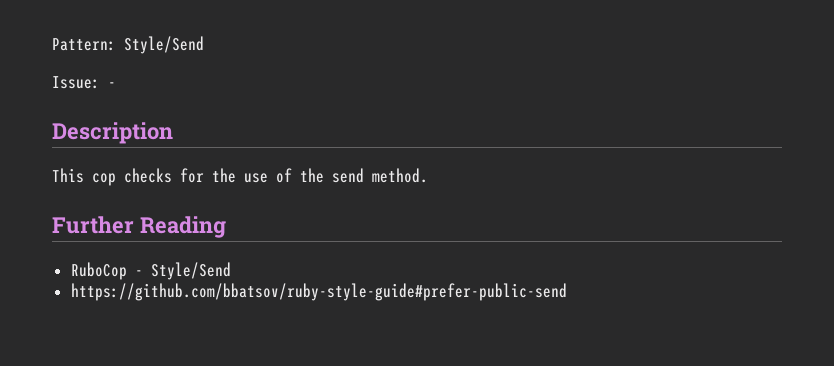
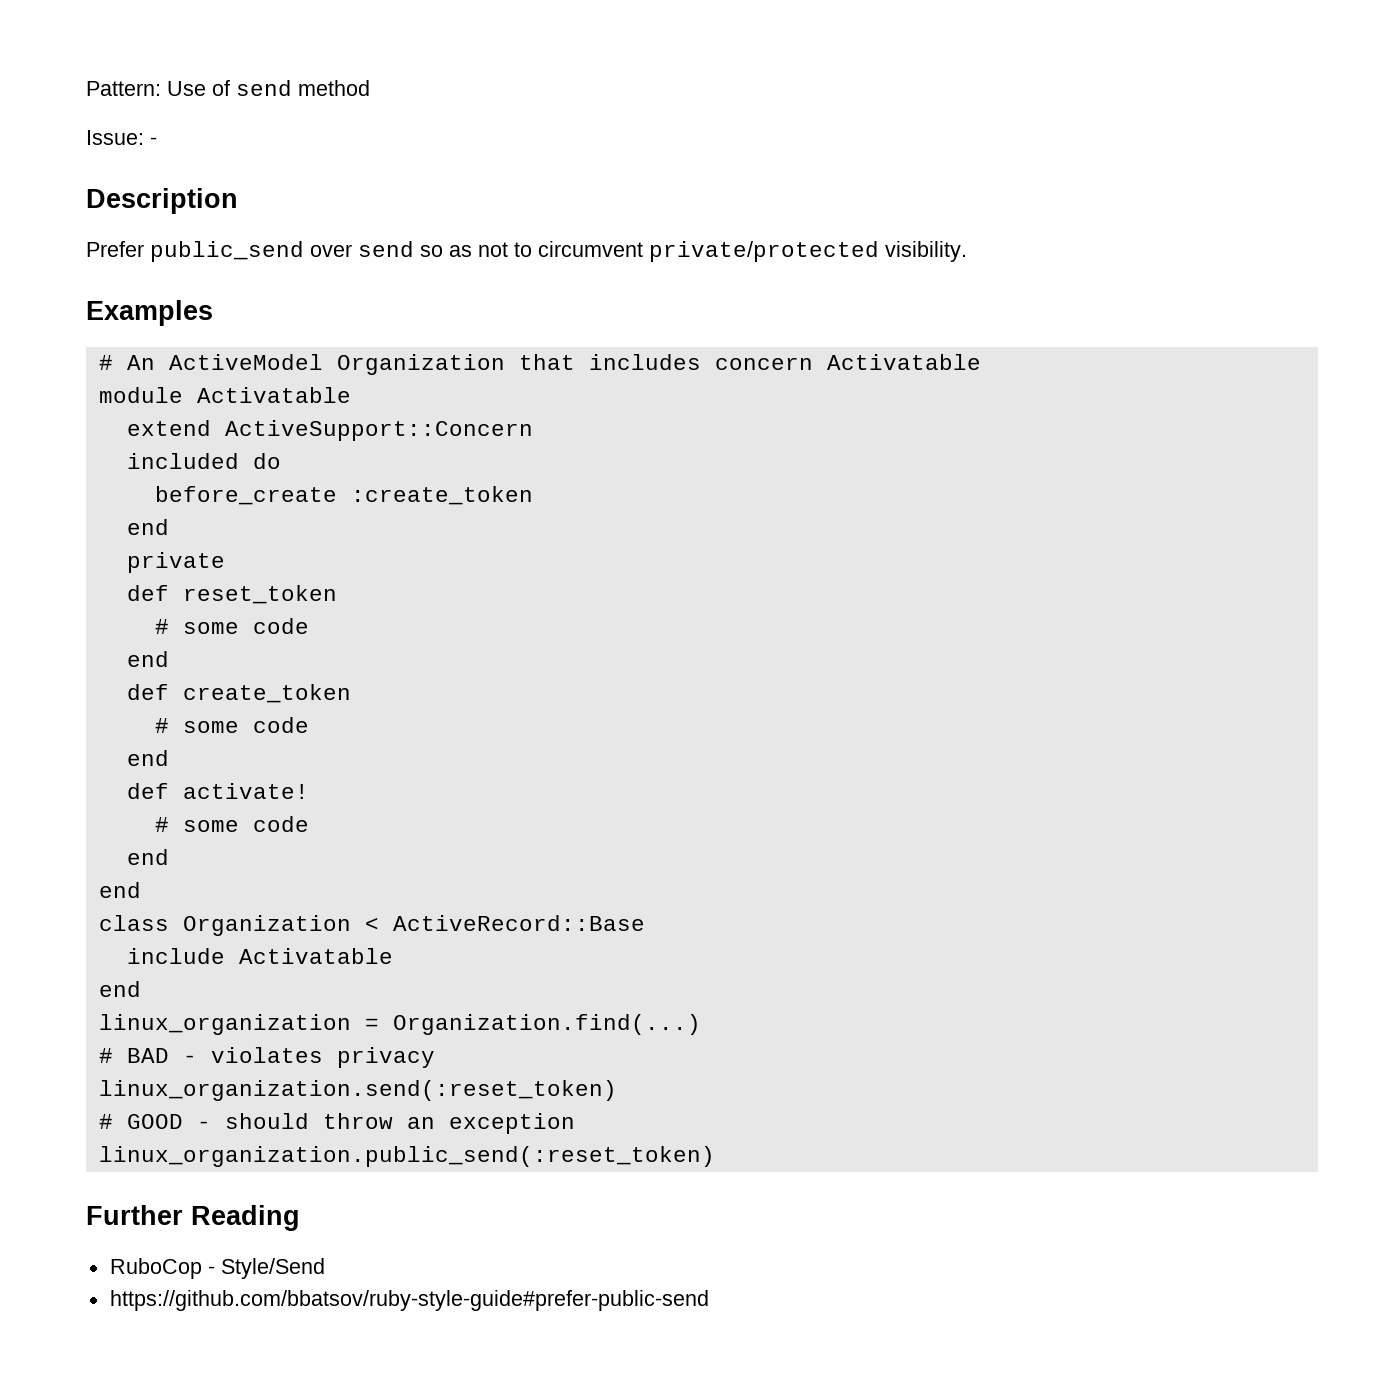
- Pattern: Style/Send
+ Pattern: Use of send method
- This cop checks for the use of the send method.
+ Prefer public_send over send so as not to circumvent private/protected visibility.
+ Examples
+ # An ActiveModel Organization that includes concern Activatable
+ module Activatable
+ extend ActiveSupport::Concern
+ included do
+ before_create :create_token
+ end
+ private
+ def reset_token
+ # some code
+ end
+ def create_token
+ # some code
+ end
+ def activate!
+ # some code
+ end
+ end
+ class Organization < ActiveRecord::Base
+ include Activatable
+ end
+ linux_organization = Organization.find(...)
+ # BAD - violates privacy
+ linux_organization.send(:reset_token)
+ # GOOD - should throw an exception
+ linux_organization.public_send(:reset_token)

